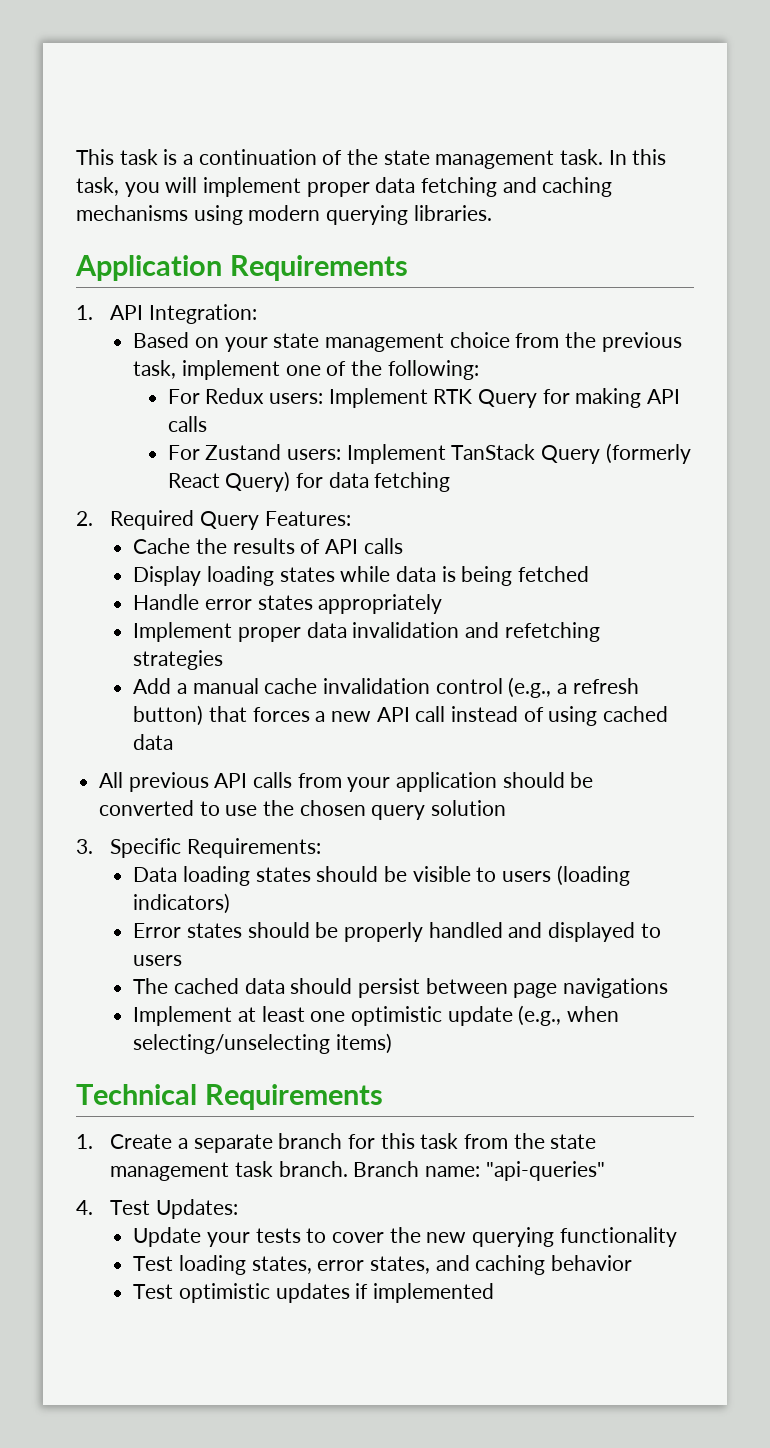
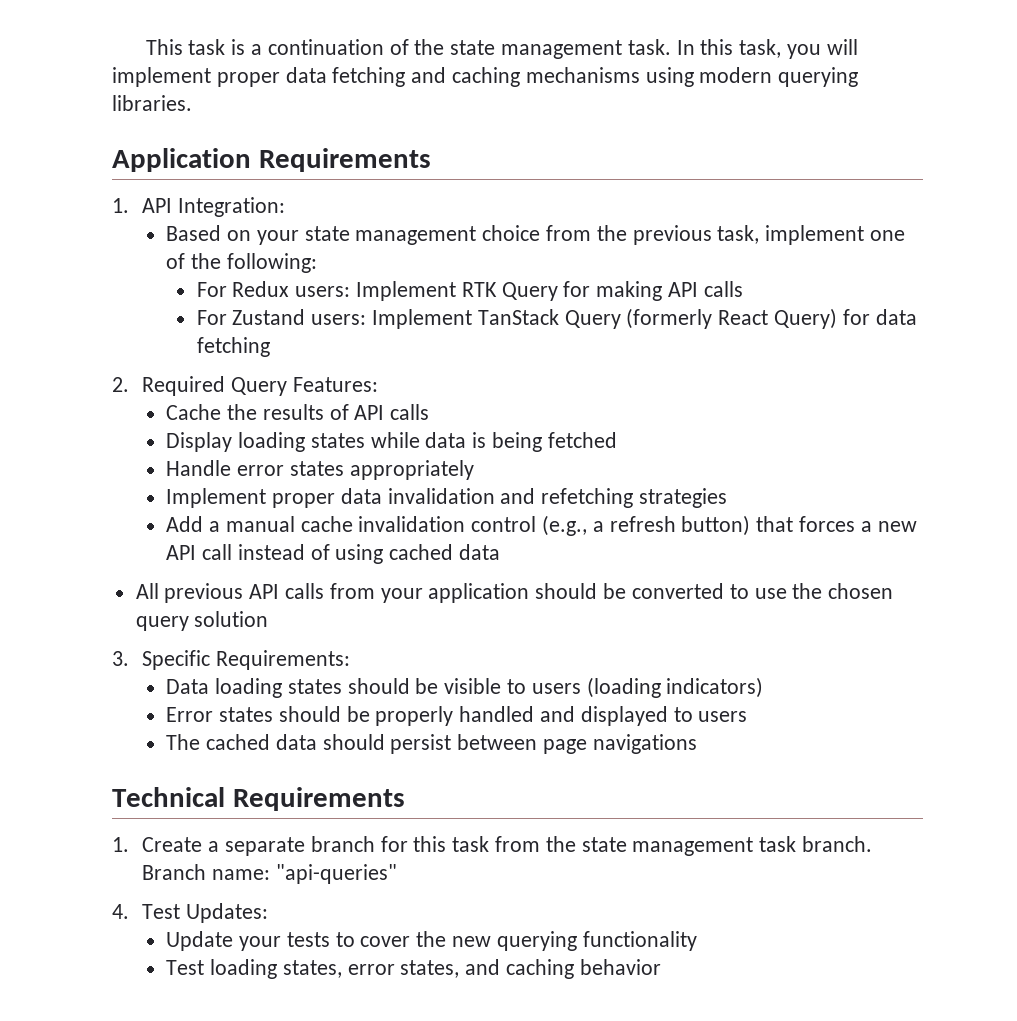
- Implement at least one optimistic update (e.g., when selecting/unselecting items)
- Test optimistic updates if implemented

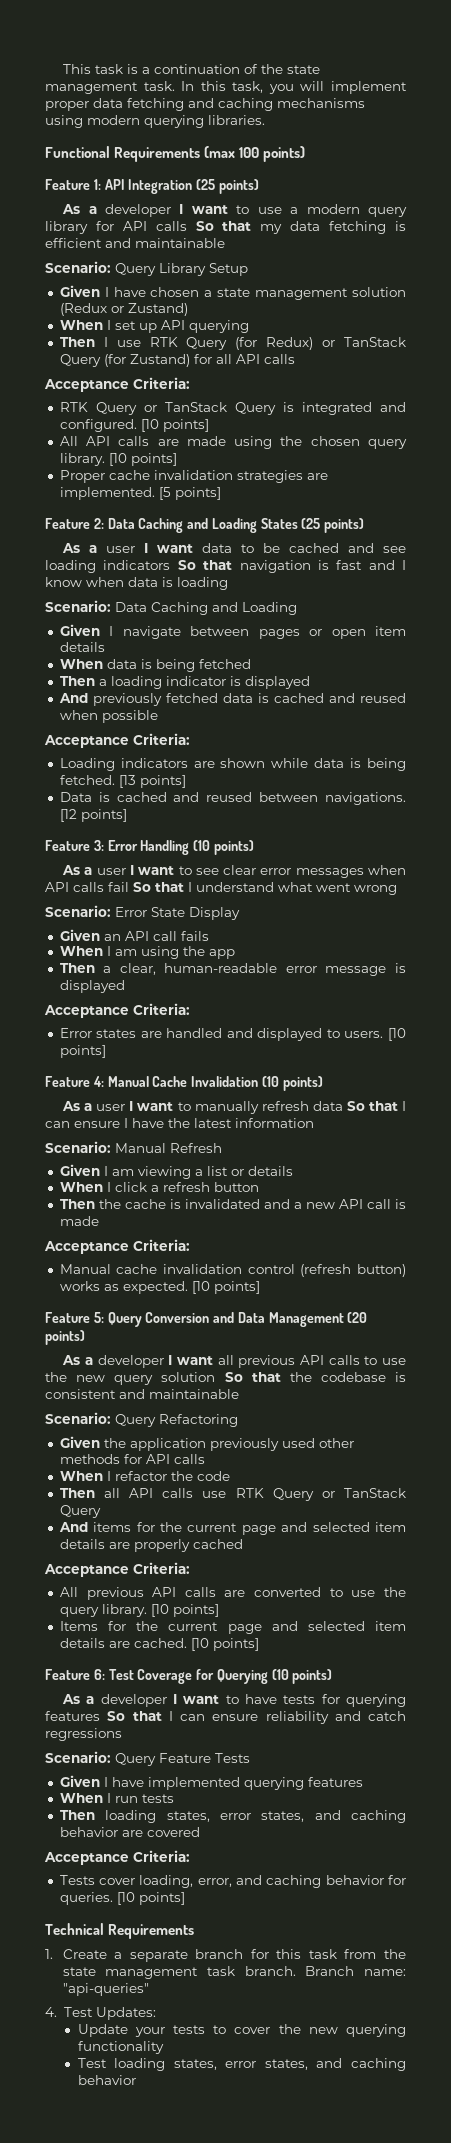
- Application Requirements
- 1. API Integration:
- Based on your state management choice from the previous task, implement one of the following:
- For Redux users: Implement RTK Query for making API calls
- For Zustand users: Implement TanStack Query (formerly React Query) for data fetching
- 2. Required Query Features:
- Cache the results of API calls
- Display loading states while data is being fetched
- Handle error states appropriately
- Implement proper data invalidation and refetching strategies
- Add a manual cache invalidation control (e.g., a refresh button) that forces a new API call instead of using cached data
+ Functional Requirements (max 100 points)
+ Feature 1: API Integration (25 points)
+ As a developer I want to use a modern query library for API calls So that my data fetching is efficient and maintainable
+ Scenario: Query Library Setup
+ Given I have chosen a state management solution (Redux or Zustand)
+ When I set up API querying
+ Then I use RTK Query (for Redux) or TanStack Query (for Zustand) for all API calls
+ Acceptance Criteria:
+ RTK Query or TanStack Query is integrated and configured. [10 points]
+ All API calls are made using the chosen query library. [10 points]
+ Proper cache invalidation strategies are implemented. [5 points]
+ Feature 2: Data Caching and Loading States (25 points)
+ As a user I want data to be cached and see loading indicators So that navigation is fast and I know when data is loading
+ Scenario: Data Caching and Loading
+ Given I navigate between pages or open item details
+ When data is being fetched
+ Then a loading indicator is displayed
+ And previously fetched data is cached and reused when possible
+ Acceptance Criteria:
+ Loading indicators are shown while data is being fetched. [13 points]
+ Data is cached and reused between navigations. [12 points]
+ Feature 3: Error Handling (10 points)
+ As a user I want to see clear error messages when API calls fail So that I understand what went wrong
+ Scenario: Error State Display
+ Given an API call fails
+ When I am using the app
+ Then a clear, human-readable error message is displayed
+ Acceptance Criteria:
+ Error states are handled and displayed to users. [10 points]
+ Feature 4: Manual Cache Invalidation (10 points)
+ As a user I want to manually refresh data So that I can ensure I have the latest information
+ Scenario: Manual Refresh
+ Given I am viewing a list or details
+ When I click a refresh button
+ Then the cache is invalidated and a new API call is made
+ Acceptance Criteria:
+ Manual cache invalidation control (refresh button) works as expected. [10 points]
+ Feature 5: Query Conversion and Data Management (20 points)
+ As a developer I want all previous API calls to use the new query solution So that the codebase is consistent and maintainable
+ Scenario: Query Refactoring
+ Given the application previously used other methods for API calls
+ When I refactor the code
+ Then all API calls use RTK Query or TanStack Query
+ And items for the current page and selected item details are properly cached
+ Acceptance Criteria:
- All previous API calls from your application should be converted to use the chosen query solution
- 3. Specific Requirements:
- Data loading states should be visible to users (loading indicators)
- Error states should be properly handled and displayed to users
- The cached data should persist between page navigations
+ All previous API calls are converted to use the query library. [10 points]
+ Items for the current page and selected item details are cached. [10 points]
+ Feature 6: Test Coverage for Querying (10 points)
+ As a developer I want to have tests for querying features So that I can ensure reliability and catch regressions
+ Scenario: Query Feature Tests
+ Given I have implemented querying features
+ When I run tests
+ Then loading states, error states, and caching behavior are covered
+ Acceptance Criteria:
+ Tests cover loading, error, and caching behavior for queries. [10 points]

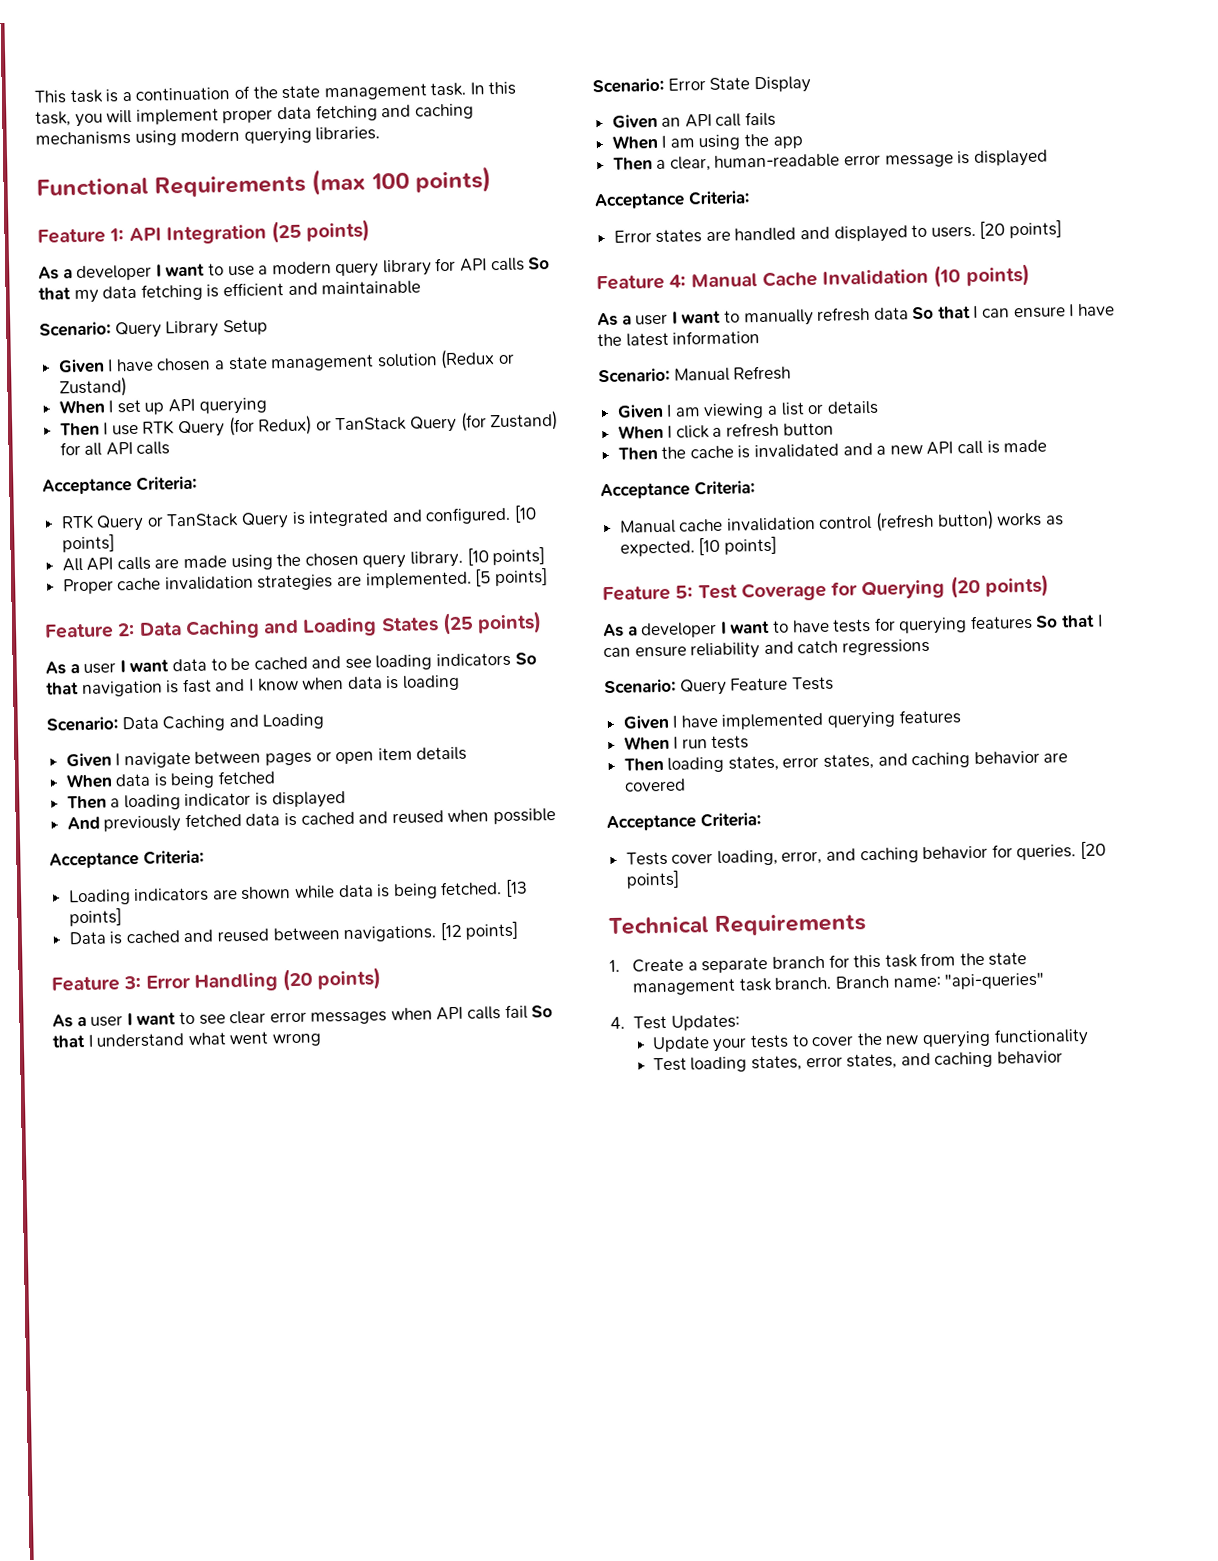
- Feature 3: Error Handling (10 points)
+ Feature 3: Error Handling (20 points)
- Error states are handled and displayed to users. [10 points]
+ Error states are handled and displayed to users. [20 points]
- Feature 5: Query Conversion and Data Management (20 points)
- As a developer I want all previous API calls to use the new query solution So that the codebase is consistent and maintainable
- Scenario: Query Refactoring
- Given the application previously used other methods for API calls
- When I refactor the code
- Then all API calls use RTK Query or TanStack Query
- And items for the current page and selected item details are properly cached
- Acceptance Criteria:
- All previous API calls are converted to use the query library. [10 points]
- Items for the current page and selected item details are cached. [10 points]
- Feature 6: Test Coverage for Querying (10 points)
+ Feature 5: Test Coverage for Querying (20 points)
- Tests cover loading, error, and caching behavior for queries. [10 points]
+ Tests cover loading, error, and caching behavior for queries. [20 points]

